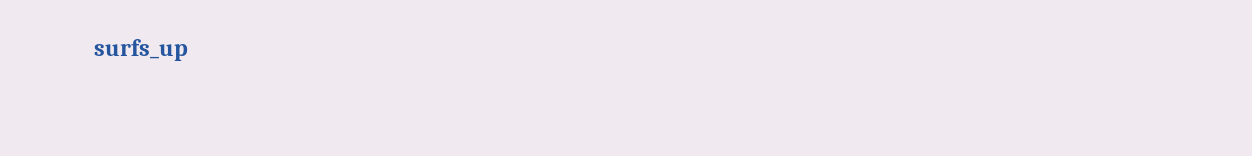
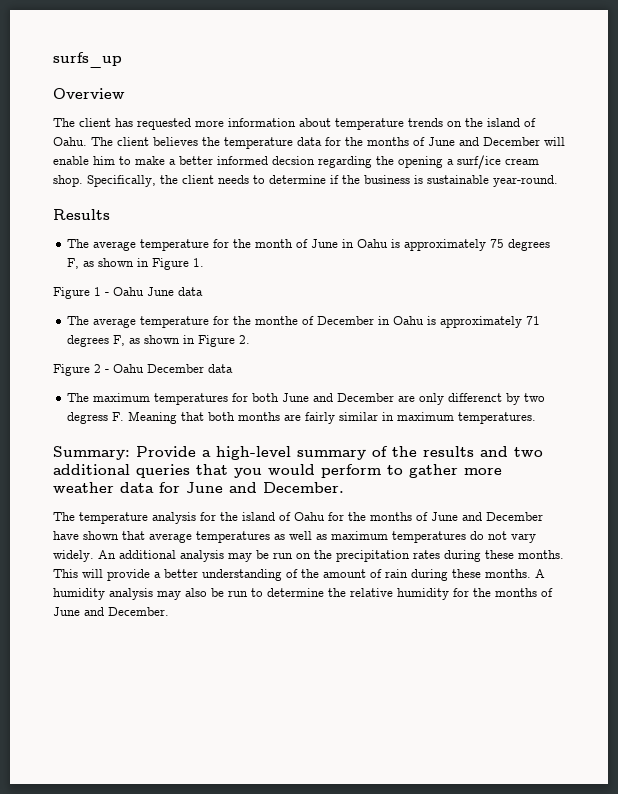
+ Overview
+ The client has requested more information about temperature trends on the island of Oahu. The client believes the temperature data for the months of June and December will enable him to make a better informed decsion regarding the opening a surf/ice cream shop. Specifically, the client needs to determine if the business is sustainable year-round.
+ Results
+ The average temperature for the month of June in Oahu is approximately 75 degrees F, as shown in Figure 1.
+ Figure 1 - Oahu June data
+ The average temperature for the monthe of December in Oahu is approximately 71 degrees F, as shown in Figure 2.
+ Figure 2 - Oahu December data
+ The maximum temperatures for both June and December are only differenct by two degress F. Meaning that both months are fairly similar in maximum temperatures.
+ Summary: Provide a high-level summary of the results and two additional queries that you would perform to gather more weather data for June and December.
+ The temperature analysis for the island of Oahu for the months of June and December have shown that average temperatures as well as maximum temperatures do not vary widely. An additional analysis may be run on the precipitation rates during these months. This will provide a better understanding of the amount of rain during these months. A humidity analysis may also be run to determine the relative humidity for the months of June and December.

